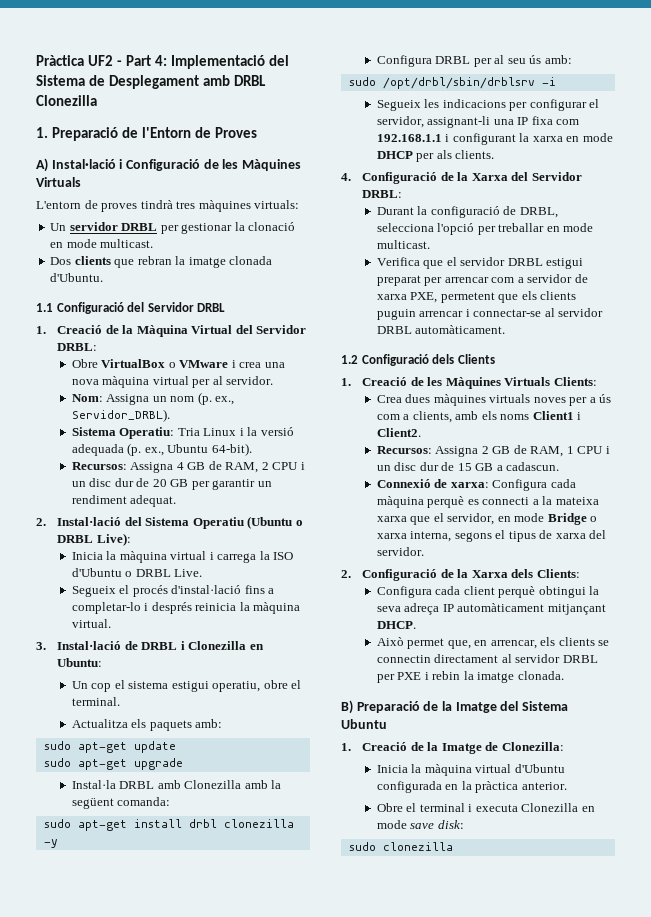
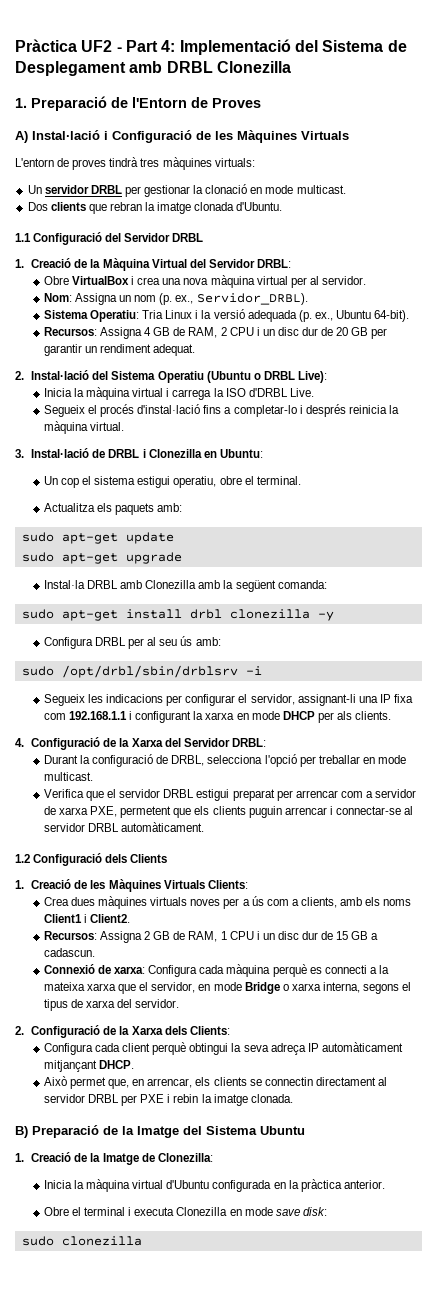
- Obre VirtualBox o VMware i crea una nova màquina virtual per al servidor.
+ Obre VirtualBox i crea una nova màquina virtual per al servidor.
- Inicia la màquina virtual i carrega la ISO d'Ubuntu o DRBL Live.
+ Inicia la màquina virtual i carrega la ISO d'DRBL Live.

